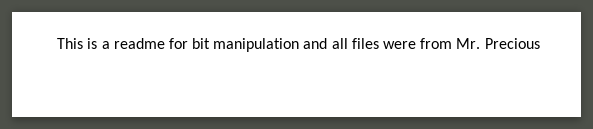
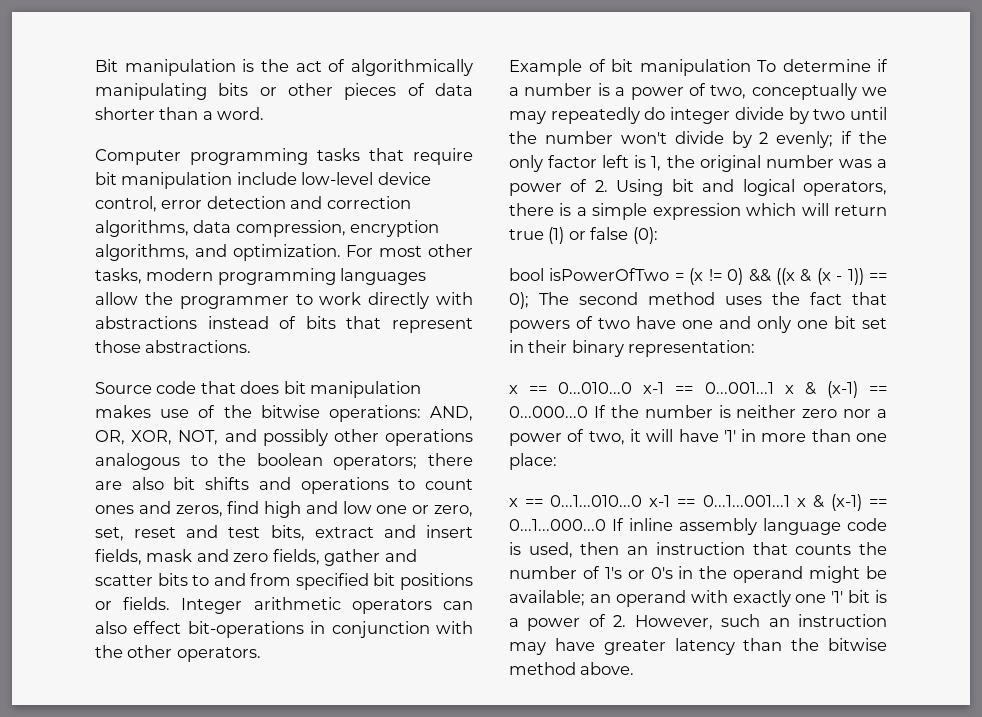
- This is a readme for bit manipulation and all files were from Mr. Precious
+ Bit manipulation is the act of algorithmically manipulating bits or other pieces of data shorter than a word.
+ Computer programming tasks that require bit manipulation include low-level device control, error detection and correction algorithms, data compression, encryption algorithms, and optimization. For most other tasks, modern programming languages allow the programmer to work directly with abstractions instead of bits that represent those abstractions.
+ Source code that does bit manipulation makes use of the bitwise operations: AND, OR, XOR, NOT, and possibly other operations analogous to the boolean operators; there are also bit shifts and operations to count ones and zeros, find high and low one or zero, set, reset and test bits, extract and insert fields, mask and zero fields, gather and scatter bits to and from specified bit positions or fields. Integer arithmetic operators can also effect bit-operations in conjunction with the other operators.
+ Example of bit manipulation To determine if a number is a power of two, conceptually we may repeatedly do integer divide by two until the number won't divide by 2 evenly; if the only factor left is 1, the original number was a power of 2. Using bit and logical operators, there is a simple expression which will return true (1) or false (0):
+ bool isPowerOfTwo = (x != 0) && ((x & (x - 1)) == 0); The second method uses the fact that powers of two have one and only one bit set in their binary representation:
+ x == 0...010...0 x-1 == 0...001...1 x & (x-1) == 0...000...0 If the number is neither zero nor a power of two, it will have '1' in more than one place:
+ x == 0...1...010...0 x-1 == 0...1...001...1 x & (x-1) == 0...1...000...0 If inline assembly language code is used, then an instruction that counts the number of 1's or 0's in the operand might be available; an operand with exactly one '1' bit is a power of 2. However, such an instruction may have greater latency than the bitwise method above.

